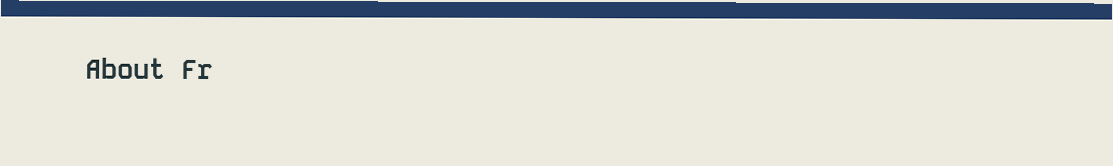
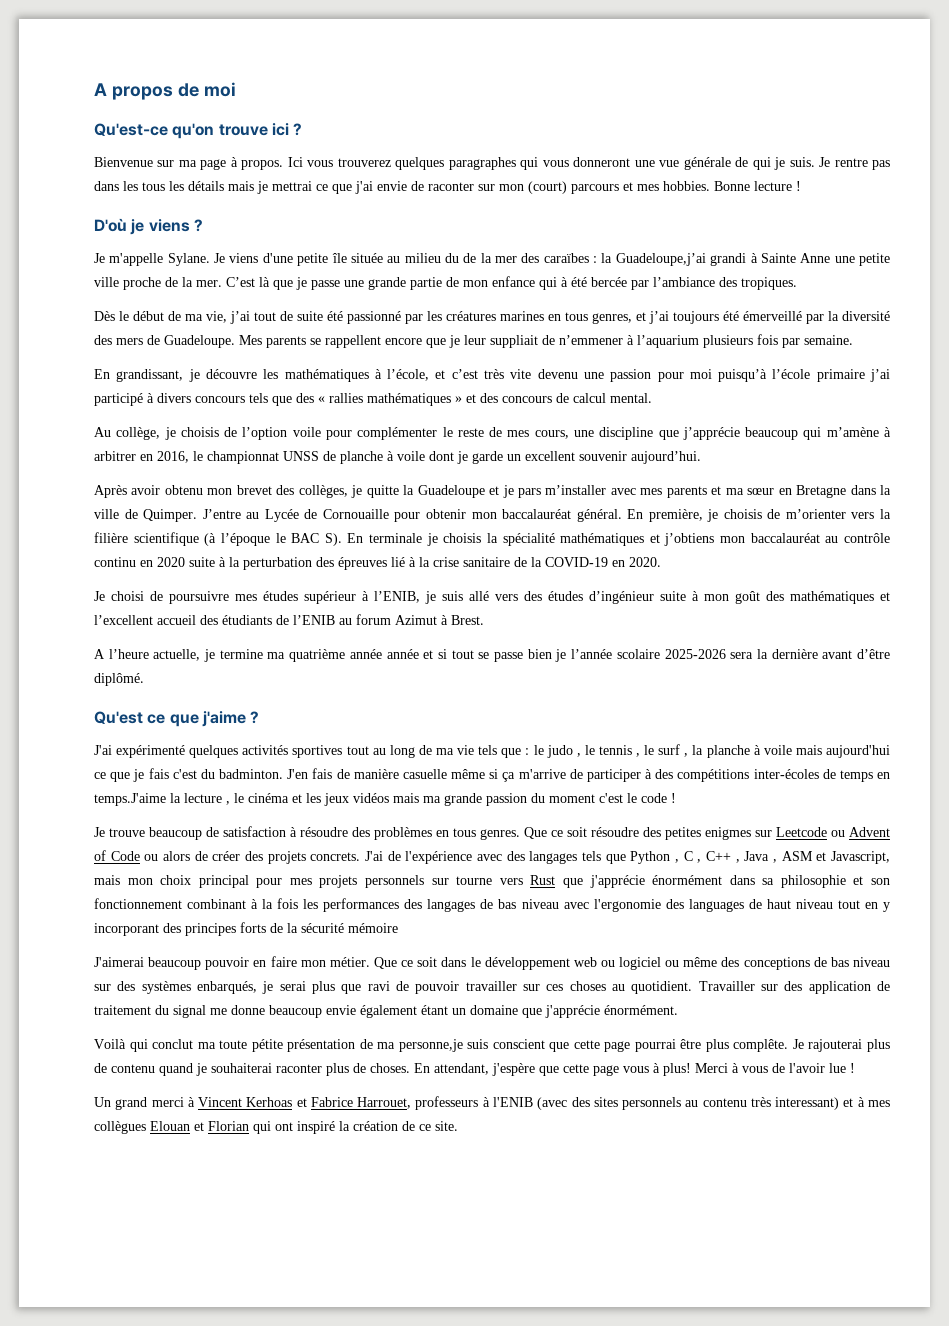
- About Fr
+ A propos de moi
+ Qu'est-ce qu'on trouve ici ?
+ Bienvenue sur ma page à propos. Ici vous trouverez quelques paragraphes qui vous donneront une vue générale de qui je suis. Je rentre pas dans les tous les détails mais je mettrai ce que j'ai envie de raconter sur mon (court) parcours et mes hobbies. Bonne lecture !
+ D'où je viens ?
+ Je m'appelle Sylane. Je viens d'une petite île située au milieu du de la mer des caraïbes : la Guadeloupe,j’ai grandi à Sainte Anne une petite ville proche de la mer. C’est là que je passe une grande partie de mon enfance qui à été bercée par l’ambiance des tropiques.
+ Dès le début de ma vie, j’ai tout de suite été passionné par les créatures marines en tous genres, et j’ai toujours été émerveillé par la diversité des mers de Guadeloupe. Mes parents se rappellent encore que je leur suppliait de n’emmener à l’aquarium plusieurs fois par semaine.
+ En grandissant, je découvre les mathématiques à l’école, et c’est très vite devenu une passion pour moi puisqu’à l’école primaire j’ai participé à divers concours tels que des « rallies mathématiques » et des concours de calcul mental.
+ Au collège, je choisis de l’option voile pour complémenter le reste de mes cours, une discipline que j’apprécie beaucoup qui m’amène à arbitrer en 2016, le championnat UNSS de planche à voile dont je garde un excellent souvenir aujourd’hui.
+ Après avoir obtenu mon brevet des collèges, je quitte la Guadeloupe et je pars m’installer avec mes parents et ma sœur en Bretagne dans la ville de Quimper. J’entre au Lycée de Cornouaille pour obtenir mon baccalauréat général. En première, je choisis de m’orienter vers la filière scientifique (à l’époque le BAC S). En terminale je choisis la spécialité mathématiques et j’obtiens mon baccalauréat au contrôle continu en 2020 suite à la perturbation des épreuves lié à la crise sanitaire de la COVID-19 en 2020.
+ Je choisi de poursuivre mes études supérieur à l’ENIB, je suis allé vers des études d’ingénieur suite à mon goût des mathématiques et l’excellent accueil des étudiants de l’ENIB au forum Azimut à Brest.
+ A l’heure actuelle, je termine ma quatrième année année et si tout se passe bien je l’année scolaire 2025-2026 sera la dernière avant d’être diplômé.
+ Qu'est ce que j'aime ?
+ J'ai expérimenté quelques activités sportives tout au long de ma vie tels que : le judo , le tennis , le surf , la planche à voile mais aujourd'hui ce que je fais c'est du badminton. J'en fais de manière casuelle même si ça m'arrive de participer à des compétitions inter-écoles de temps en temps.J'aime la lecture , le cinéma et les jeux vidéos mais ma grande passion du moment c'est le code !
+ Je trouve beaucoup de satisfaction à résoudre des problèmes en tous genres. Que ce soit résoudre des petites enigmes sur Leetcode ou Advent of Code ou alors de créer des projets concrets. J'ai de l'expérience avec des langages tels que Python , C , C++ , Java , ASM et Javascript, mais mon choix principal pour mes projets personnels sur tourne vers Rust que j'apprécie énormément dans sa philosophie et son fonctionnement combinant à la fois les performances des langages de bas niveau avec l'ergonomie des languages de haut niveau tout en y incorporant des principes forts de la sécurité mémoire
+ J'aimerai beaucoup pouvoir en faire mon métier. Que ce soit dans le développement web ou logiciel ou même des conceptions de bas niveau sur des systèmes enbarqués, je serai plus que ravi de pouvoir travailler sur ces choses au quotidient. Travailler sur des application de traitement du signal me donne beaucoup envie également étant un domaine que j'apprécie énormément.
+ Voilà qui conclut ma toute pétite présentation de ma personne,je suis conscient que cette page pourrai être plus complête. Je rajouterai plus de contenu quand je souhaiterai raconter plus de choses. En attendant, j'espère que cette page vous à plus! Merci à vous de l'avoir lue !
+ Un grand merci à Vincent Kerhoas et Fabrice Harrouet, professeurs à l'ENIB (avec des sites personnels au contenu très interessant) et à mes collègues Elouan et Florian qui ont inspiré la création de ce site.

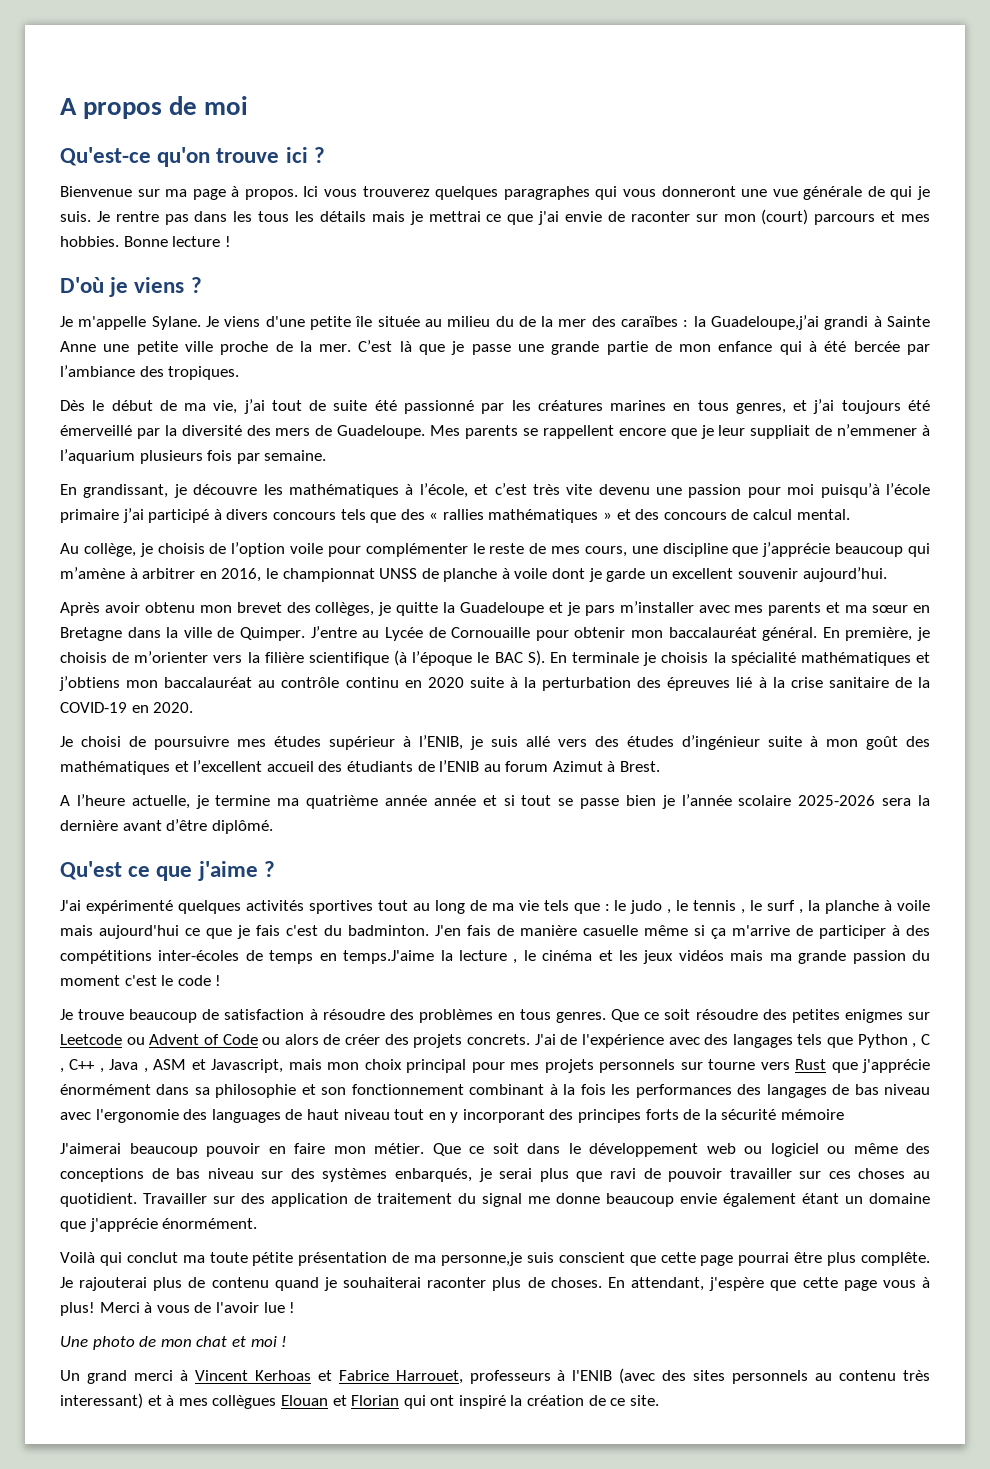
+ Une photo de mon chat et moi !

